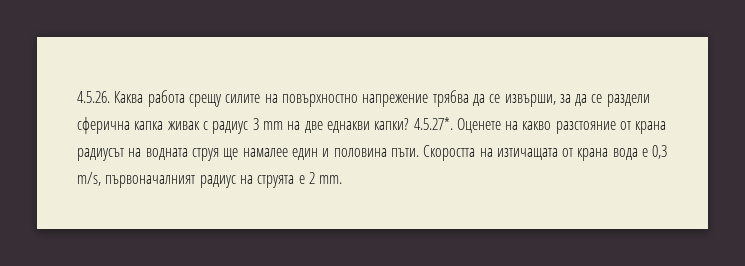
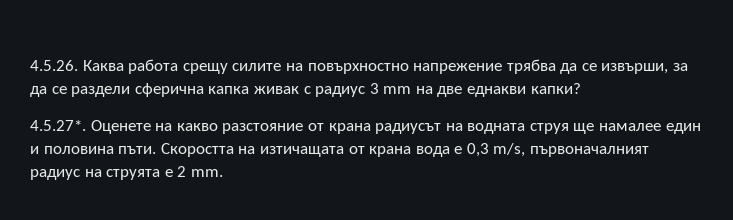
- 4.5.26. Каква работа срещу силите на повърхностно напрежение трябва да се извърши, за да се раздели сферична капка живак с радиус 3 mm на две еднакви капки? 4.5.27*. Оценете на какво разстояние от крана радиусът на водната струя ще намалее един и половина пъти.
+ 4.5.26. Каква работа срещу силите на повърхностно напрежение трябва да се извърши, за да се раздели сферична капка живак с радиус 3 mm на две еднакви капки?
+ 4.5.27*. Оценете на какво разстояние от крана радиусът на водната струя ще намалее един и половина пъти.

